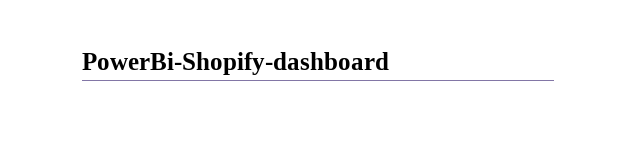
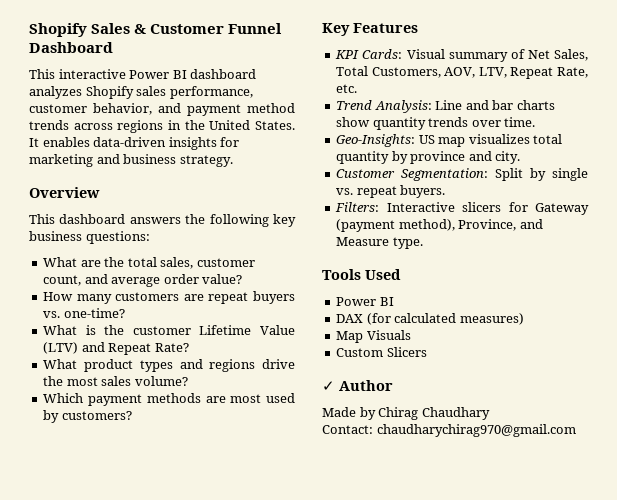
- PowerBi-Shopify-dashboard
+ Shopify Sales & Customer Funnel Dashboard
+ This interactive Power BI dashboard analyzes Shopify sales performance, customer behavior, and payment method trends across regions in the United States. It enables data-driven insights for marketing and business strategy.
+ Overview
+ This dashboard answers the following key business questions:
+ What are the total sales, customer count, and average order value?
+ How many customers are repeat buyers vs. one-time?
+ What is the customer Lifetime Value (LTV) and Repeat Rate?
+ What product types and regions drive the most sales volume?
+ Which payment methods are most used by customers?
+ Key Features
+ KPI Cards: Visual summary of Net Sales, Total Customers, AOV, LTV, Repeat Rate, etc.
+ Trend Analysis: Line and bar charts show quantity trends over time.
+ Geo-Insights: US map visualizes total quantity by province and city.
+ Customer Segmentation: Split by single vs. repeat buyers.
+ Filters: Interactive slicers for Gateway (payment method), Province, and Measure type.
+ Tools Used
+ Power BI
+ DAX (for calculated measures)
+ Map Visuals
+ Custom Slicers
+ ✓ Author
+ Made by Chirag Chaudhary
+ Contact: chaudharychirag970@gmail.com

